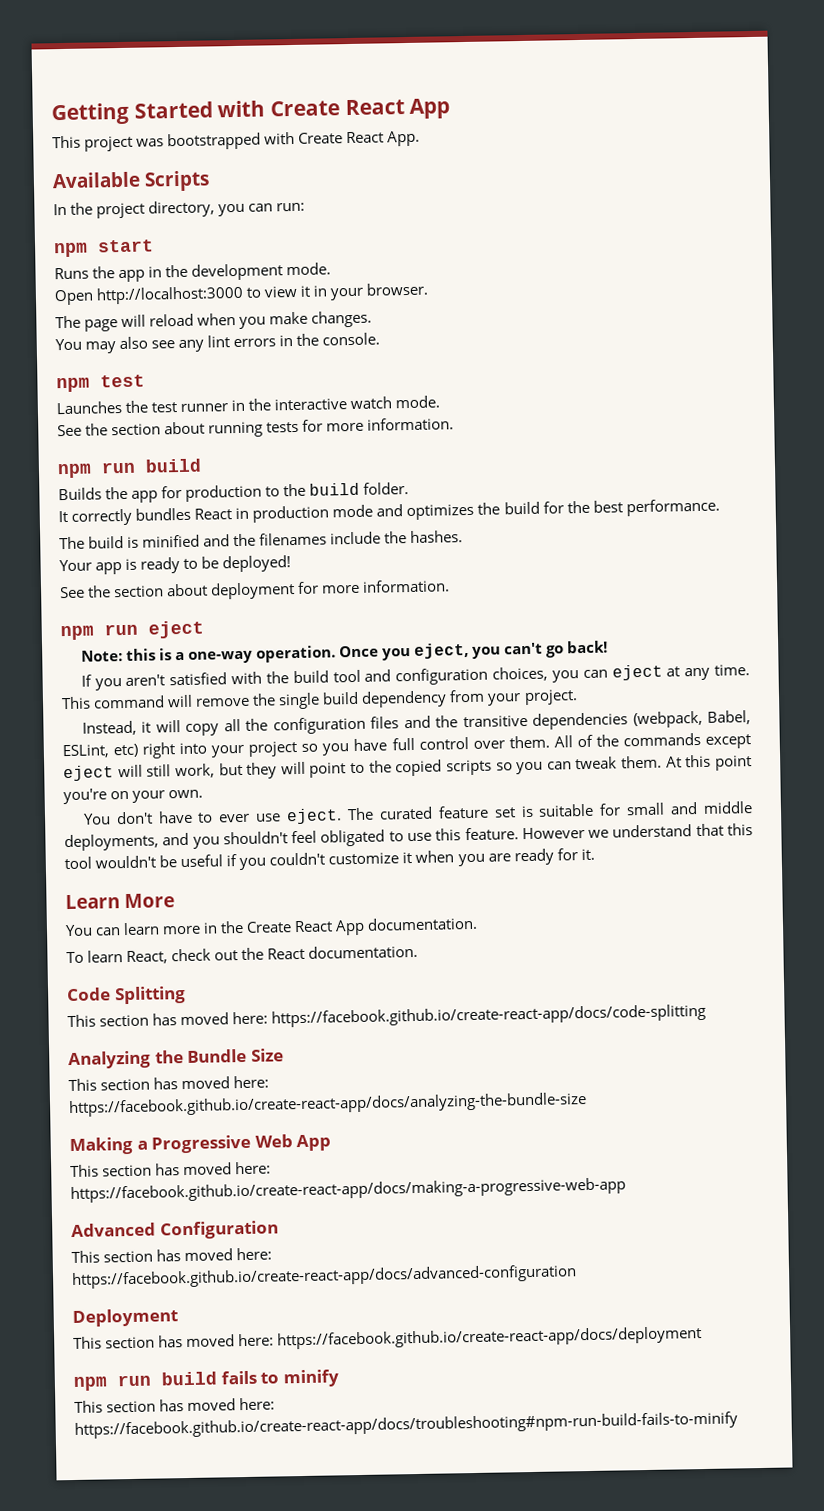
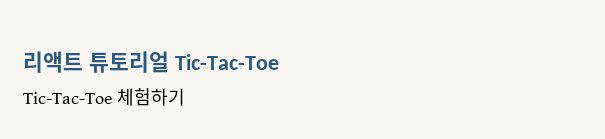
- Getting Started with Create React App
- This project was bootstrapped with Create React App.
- Available Scripts
- In the project directory, you can run:
- npm start
- Runs the app in the development mode.
- Open http://localhost:3000 to view it in your browser.
- The page will reload when you make changes.
- You may also see any lint errors in the console.
- npm test
- Launches the test runner in the interactive watch mode.
- See the section about running tests for more information.
- npm run build
- Builds the app for production to the build folder.
- It correctly bundles React in production mode and optimizes the build for the best performance.
- The build is minified and the filenames include the hashes.
- Your app is ready to be deployed!
- See the section about deployment for more information.
- npm run eject
- Note: this is a one-way operation. Once you eject, you can't go back!
- If you aren't satisfied with the build tool and configuration choices, you can eject at any time. This command will remove the single build dependency from your project.
- Instead, it will copy all the configuration files and the transitive dependencies (webpack, Babel, ESLint, etc) right into your project so you have full control over them. All of the commands except eject will still work, but they will point to the copied scripts so you can tweak them. At this point you're on your own.
- You don't have to ever use eject. The curated feature set is suitable for small and middle deployments, and you shouldn't feel obligated to use this feature. However we understand that this tool wouldn't be useful if you couldn't customize it when you are ready for it.
- Learn More
- You can learn more in the Create React App documentation.
- To learn React, check out the React documentation.
- Code Splitting
- This section has moved here: https://facebook.github.io/create-react-app/docs/code-splitting
- Analyzing the Bundle Size
- This section has moved here: https://facebook.github.io/create-react-app/docs/analyzing-the-bundle-size
- Making a Progressive Web App
- This section has moved here: https://facebook.github.io/create-react-app/docs/making-a-progressive-web-app
- Advanced Configuration
- This section has moved here: https://facebook.github.io/create-react-app/docs/advanced-configuration
- Deployment
- This section has moved here: https://facebook.github.io/create-react-app/docs/deployment
- npm run build fails to minify
- This section has moved here: https://facebook.github.io/create-react-app/docs/troubleshooting#npm-run-build-fails-to-minify
+ 리액트 튜토리얼 Tic-Tac-Toe
+ Tic-Tac-Toe 체험하기

